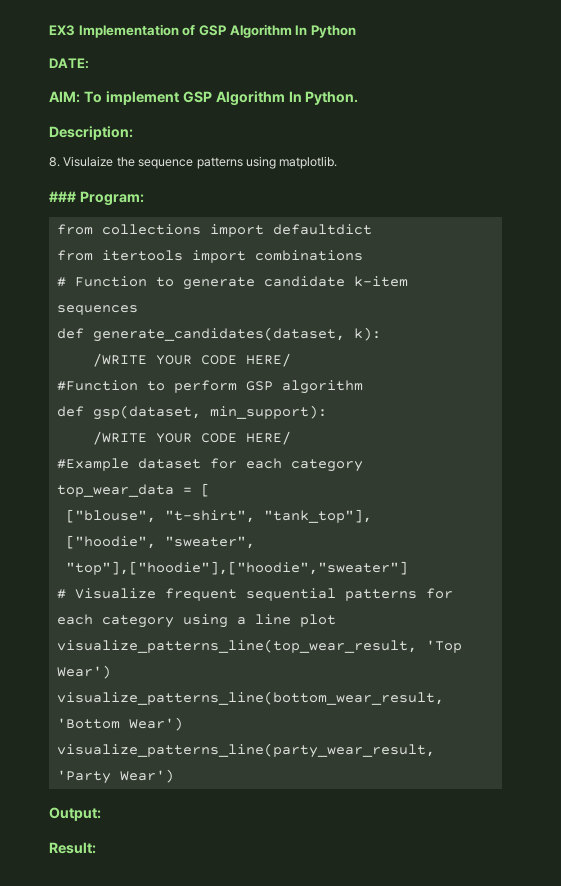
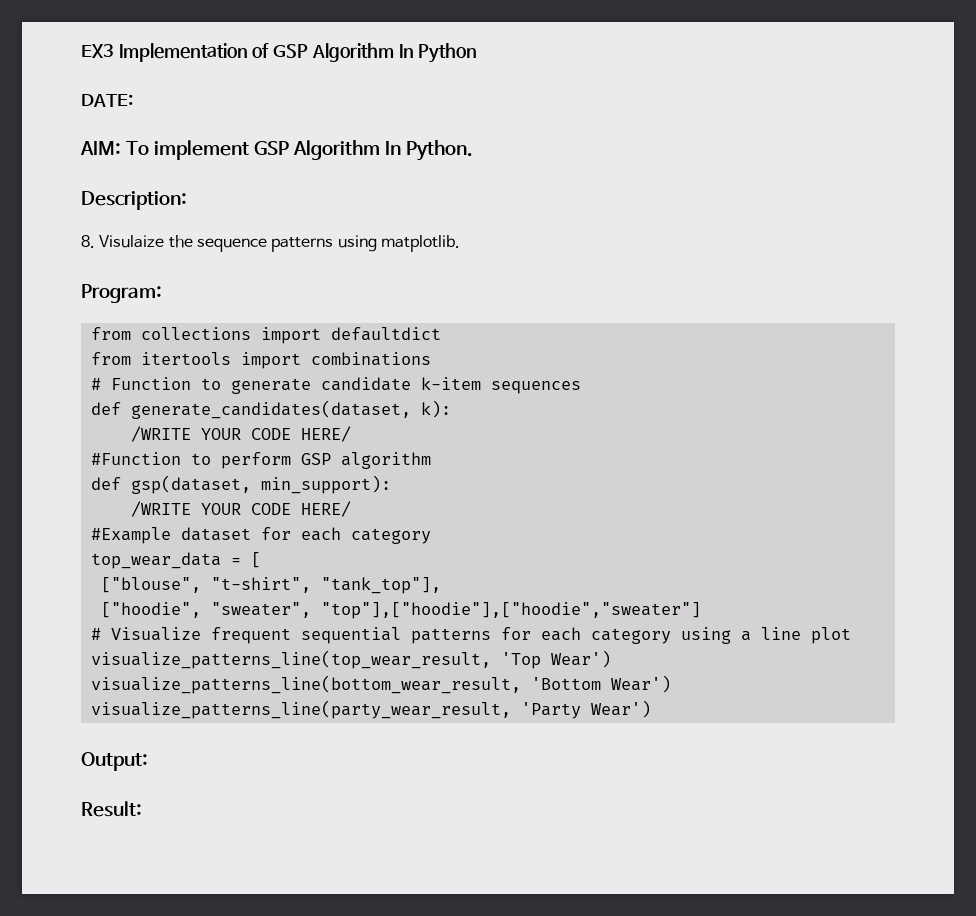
- ### Program:
+ Program:

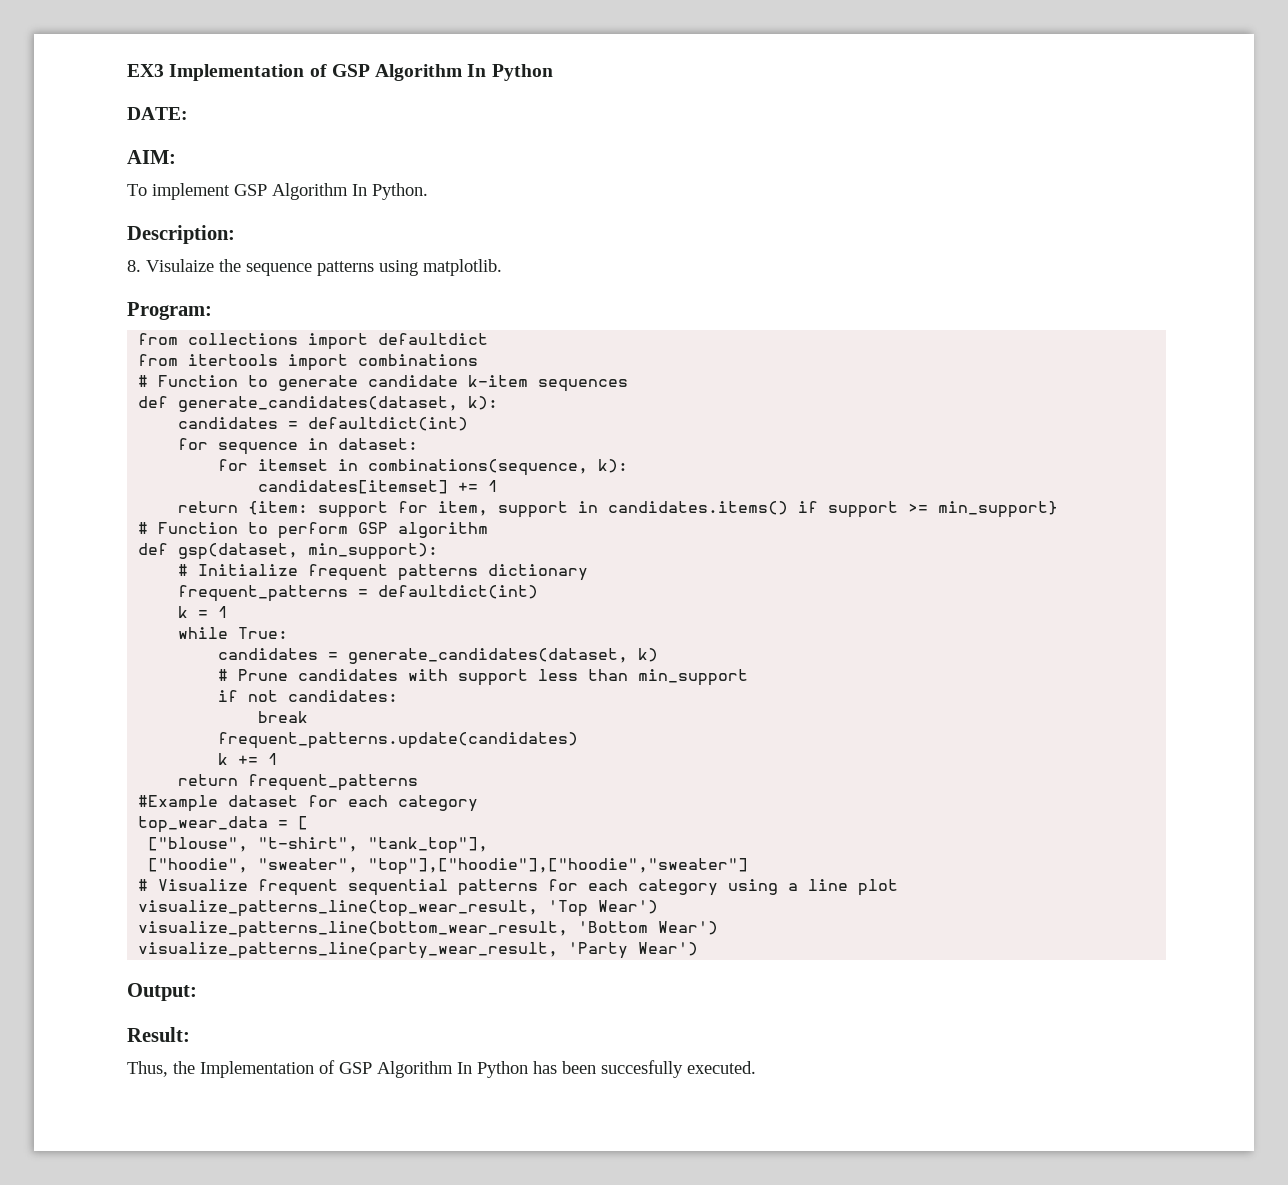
- AIM: To implement GSP Algorithm In Python.
+ AIM:
+ To implement GSP Algorithm In Python.
  def generate_candidates(dataset, k):
- /WRITE YOUR CODE HERE/
- #Function to perform GSP algorithm
+ candidates = defaultdict(int)
+ for sequence in dataset:
+ for itemset in combinations(sequence, k):
+ candidates[itemset] += 1
+ return {item: support for item, support in candidates.items() if support >= min_support}
+ # Function to perform GSP algorithm
  def gsp(dataset, min_support):
- /WRITE YOUR CODE HERE/
+ # Initialize frequent patterns dictionary
+ frequent_patterns = defaultdict(int)
+ k = 1
+ while True:
+ candidates = generate_candidates(dataset, k)
+ # Prune candidates with support less than min_support
+ if not candidates:
+ break
+ frequent_patterns.update(candidates)
+ k += 1
+ return frequent_patterns
+ Thus, the Implementation of GSP Algorithm In Python has been succesfully executed.

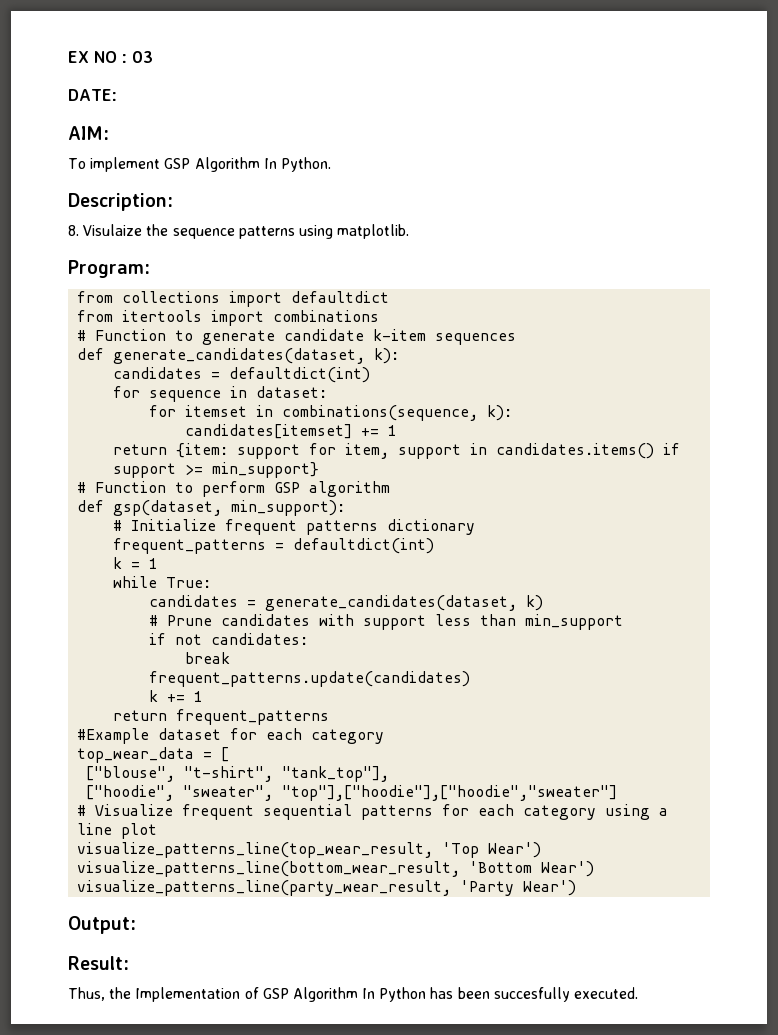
- EX3 Implementation of GSP Algorithm In Python
+ EX NO : 03

